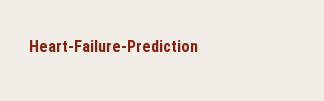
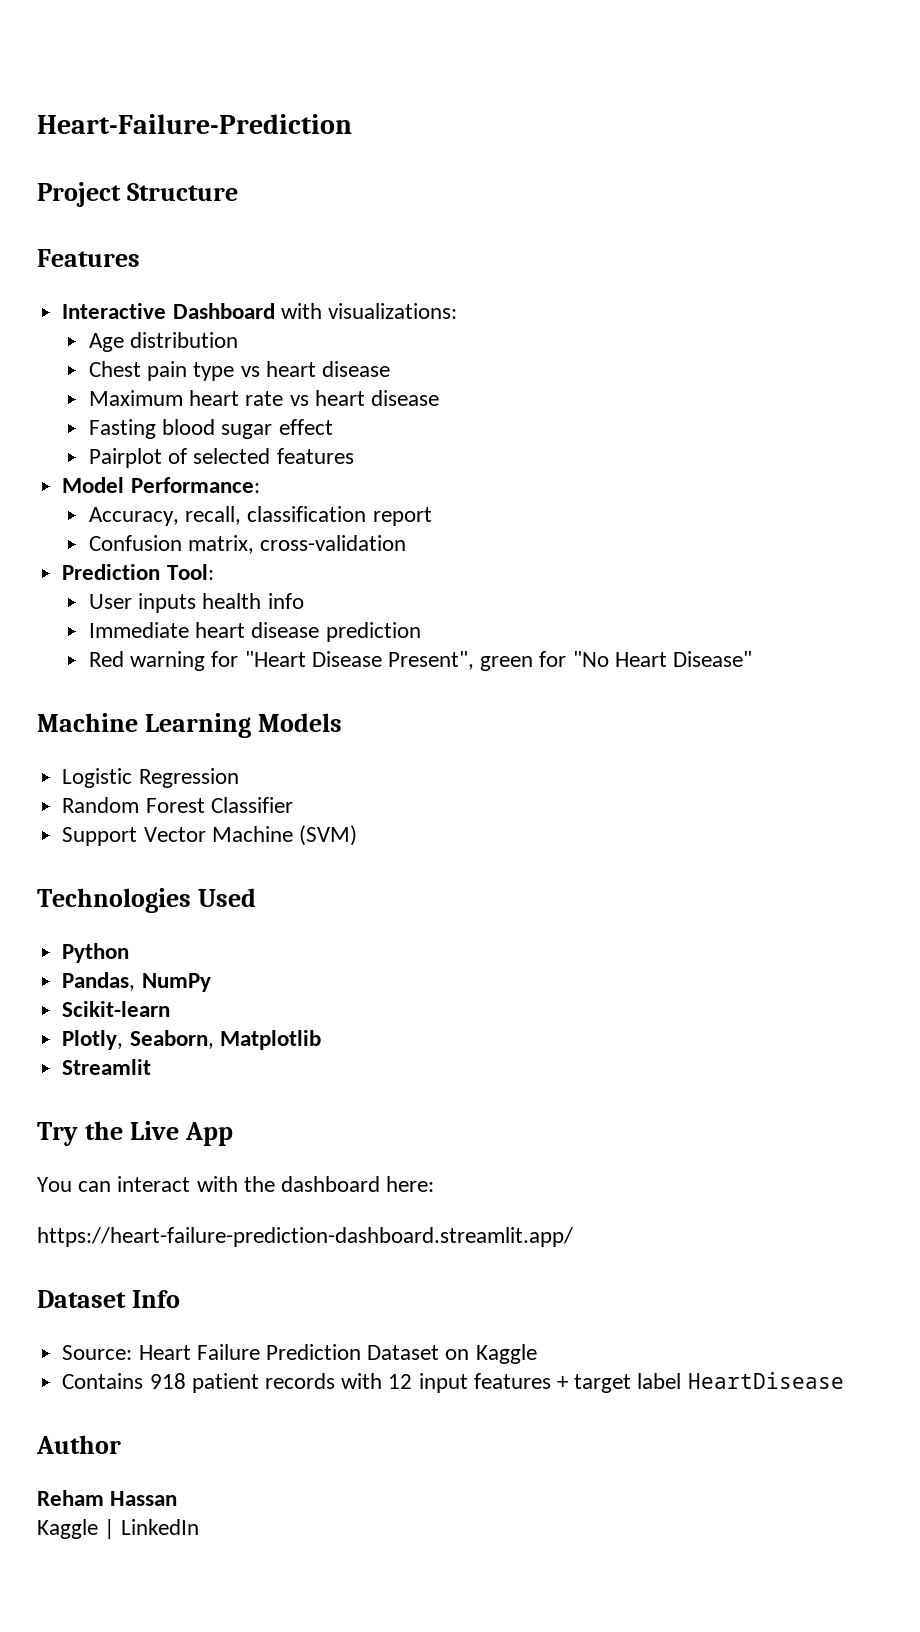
+ Project Structure
+ Features
+ Interactive Dashboard with visualizations:
+ Age distribution
+ Chest pain type vs heart disease
+ Maximum heart rate vs heart disease
+ Fasting blood sugar effect
+ Pairplot of selected features
+ Model Performance:
+ Accuracy, recall, classification report
+ Confusion matrix, cross-validation
+ Prediction Tool:
+ User inputs health info
+ Immediate heart disease prediction
+ Red warning for "Heart Disease Present", green for "No Heart Disease"
+ Machine Learning Models
+ Logistic Regression
+ Random Forest Classifier
+ Support Vector Machine (SVM)
+ Technologies Used
+ Python
+ Pandas, NumPy
+ Scikit-learn
+ Plotly, Seaborn, Matplotlib
+ Streamlit
+ Try the Live App
+ You can interact with the dashboard here:
+ https://heart-failure-prediction-dashboard.streamlit.app/
+ Dataset Info
+ Source: Heart Failure Prediction Dataset on Kaggle
+ Contains 918 patient records with 12 input features + target label HeartDisease
+ Author
+ Reham Hassan
+ Kaggle | LinkedIn

